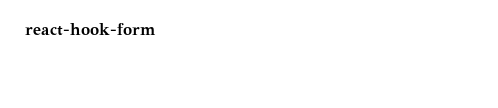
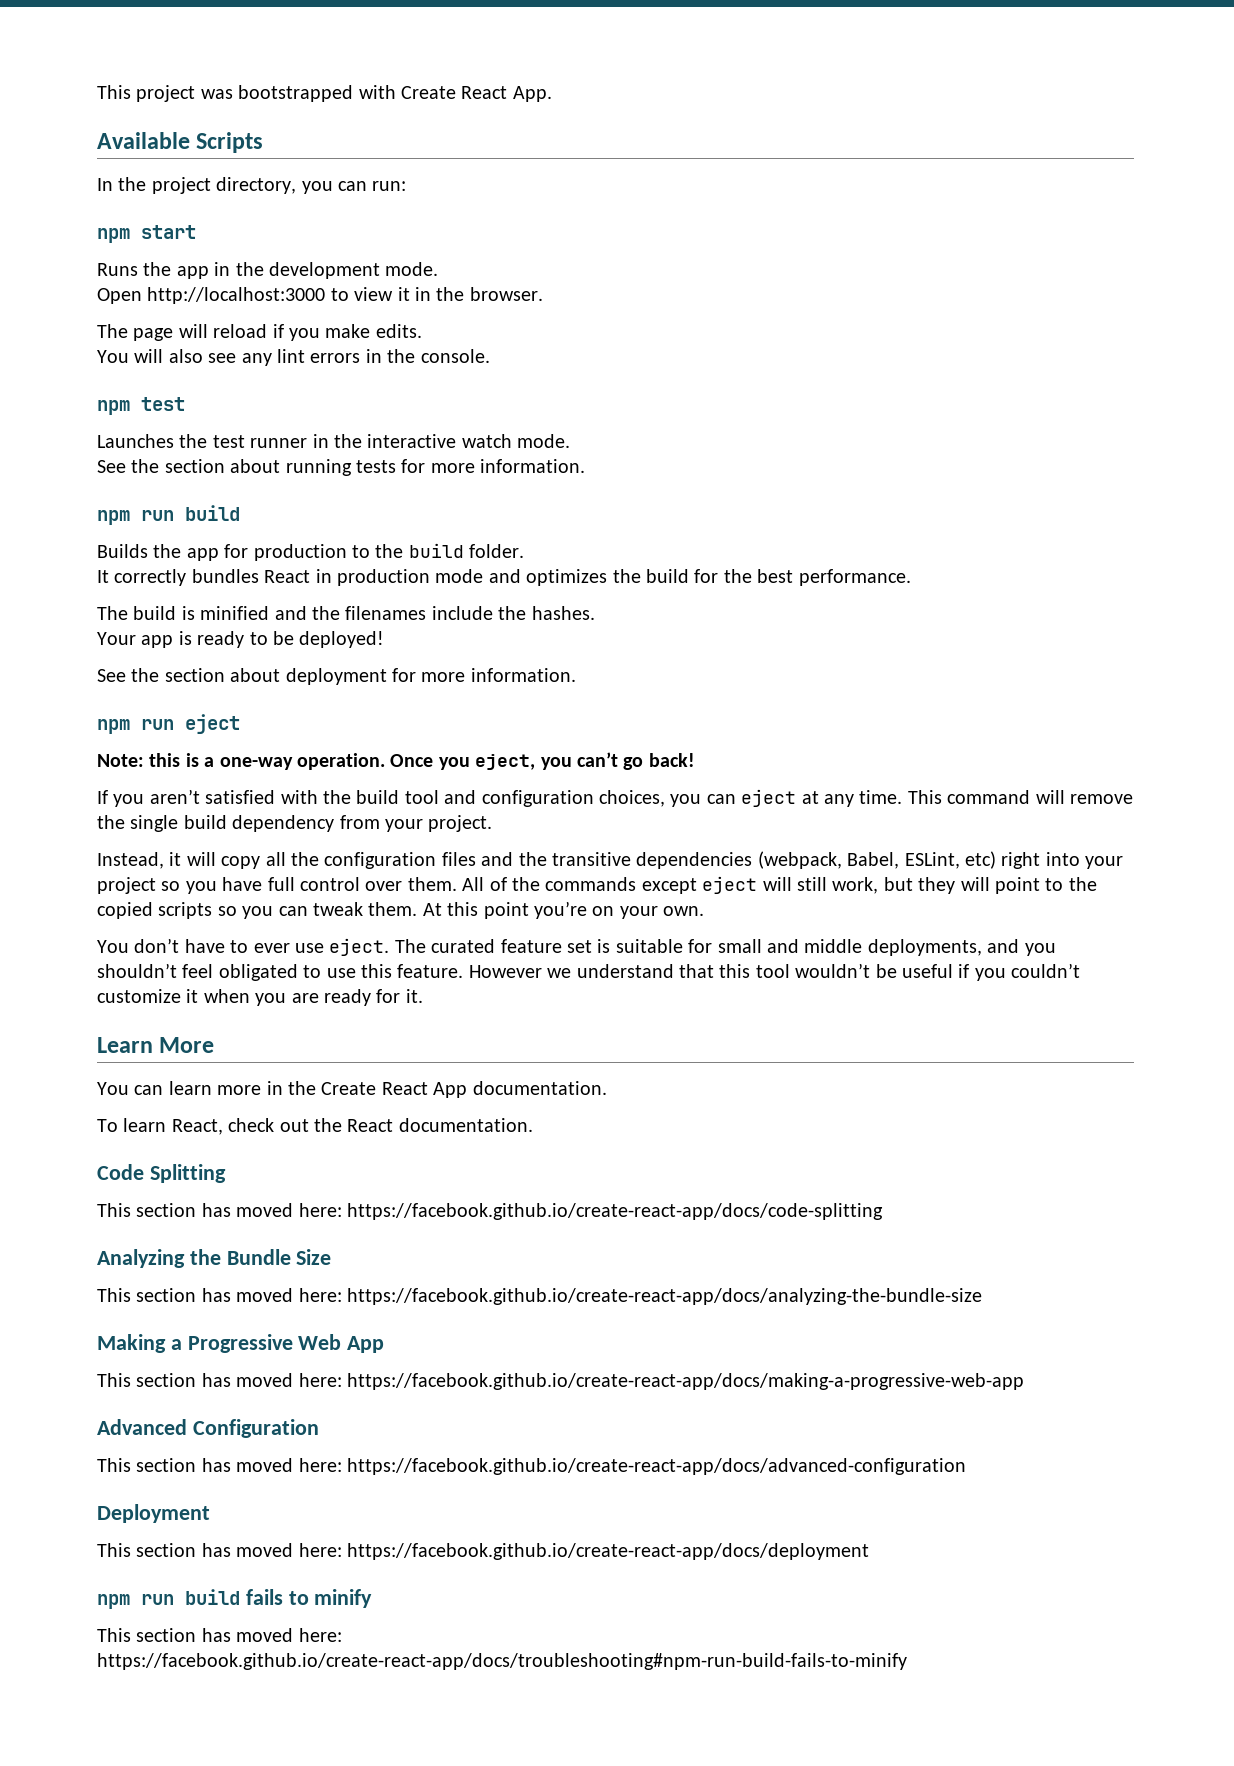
- react-hook-form
+ This project was bootstrapped with Create React App.
+ Available Scripts
+ In the project directory, you can run:
+ npm start
+ Runs the app in the development mode.
+ Open http://localhost:3000 to view it in the browser.
+ The page will reload if you make edits.
+ You will also see any lint errors in the console.
+ npm test
+ Launches the test runner in the interactive watch mode.
+ See the section about running tests for more information.
+ npm run build
+ Builds the app for production to the build folder.
+ It correctly bundles React in production mode and optimizes the build for the best performance.
+ The build is minified and the filenames include the hashes.
+ Your app is ready to be deployed!
+ See the section about deployment for more information.
+ npm run eject
+ Note: this is a one-way operation. Once you eject, you can’t go back!
+ If you aren’t satisfied with the build tool and configuration choices, you can eject at any time. This command will remove the single build dependency from your project.
+ Instead, it will copy all the configuration files and the transitive dependencies (webpack, Babel, ESLint, etc) right into your project so you have full control over them. All of the commands except eject will still work, but they will point to the copied scripts so you can tweak them. At this point you’re on your own.
+ You don’t have to ever use eject. The curated feature set is suitable for small and middle deployments, and you shouldn’t feel obligated to use this feature. However we understand that this tool wouldn’t be useful if you couldn’t customize it when you are ready for it.
+ Learn More
+ You can learn more in the Create React App documentation.
+ To learn React, check out the React documentation.
+ Code Splitting
+ This section has moved here: https://facebook.github.io/create-react-app/docs/code-splitting
+ Analyzing the Bundle Size
+ This section has moved here: https://facebook.github.io/create-react-app/docs/analyzing-the-bundle-size
+ Making a Progressive Web App
+ This section has moved here: https://facebook.github.io/create-react-app/docs/making-a-progressive-web-app
+ Advanced Configuration
+ This section has moved here: https://facebook.github.io/create-react-app/docs/advanced-configuration
+ Deployment
+ This section has moved here: https://facebook.github.io/create-react-app/docs/deployment
+ npm run build fails to minify
+ This section has moved here: https://facebook.github.io/create-react-app/docs/troubleshooting#npm-run-build-fails-to-minify

